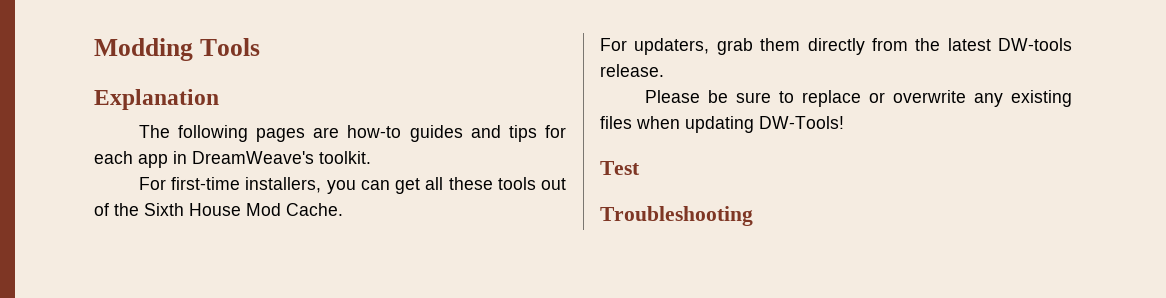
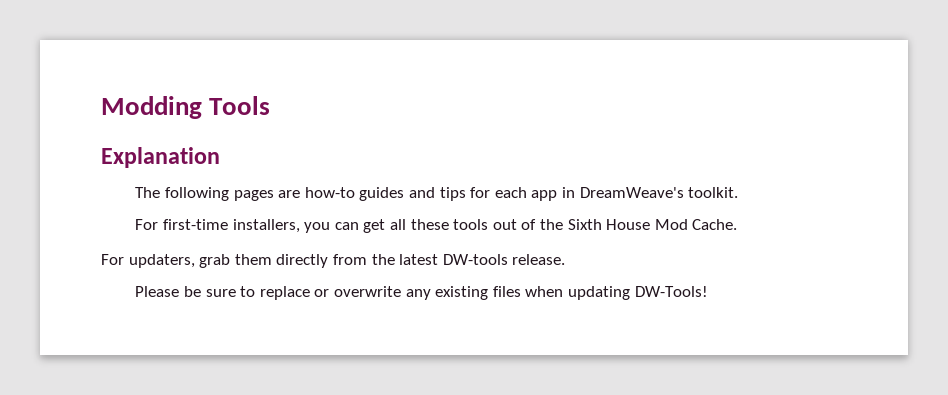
- Test
- Troubleshooting

